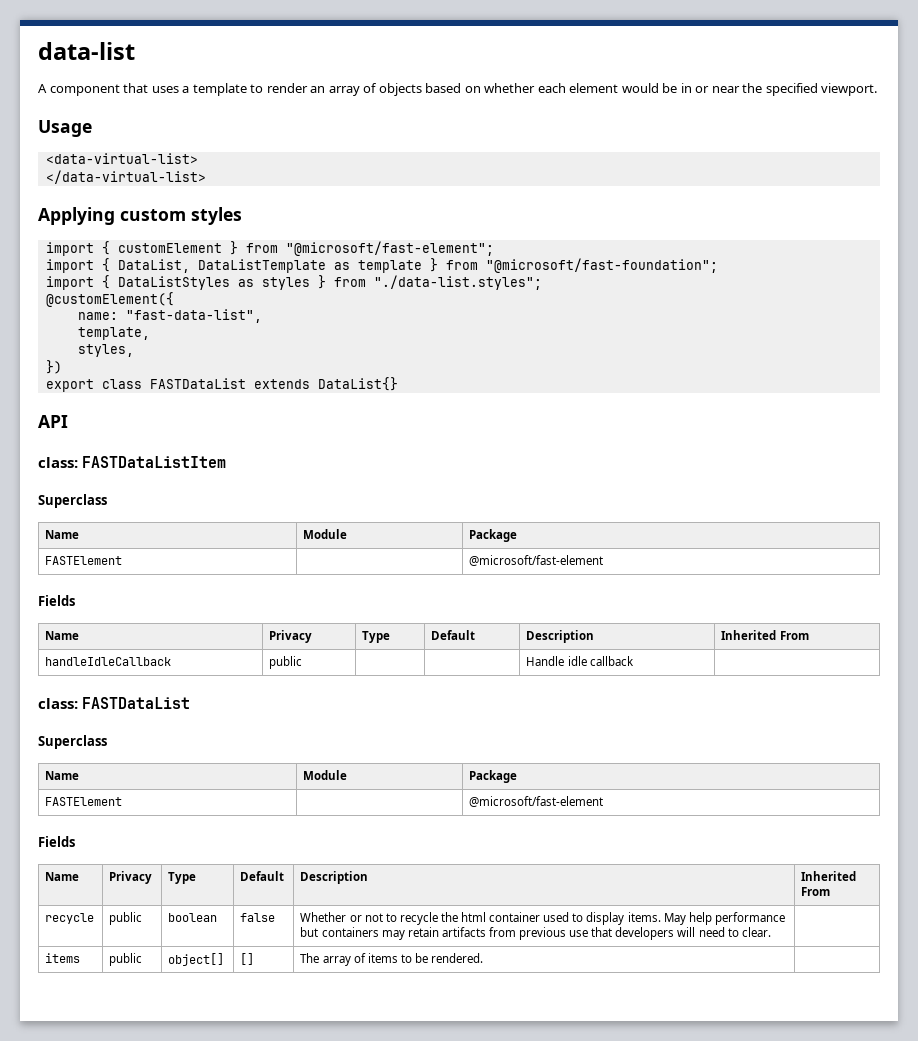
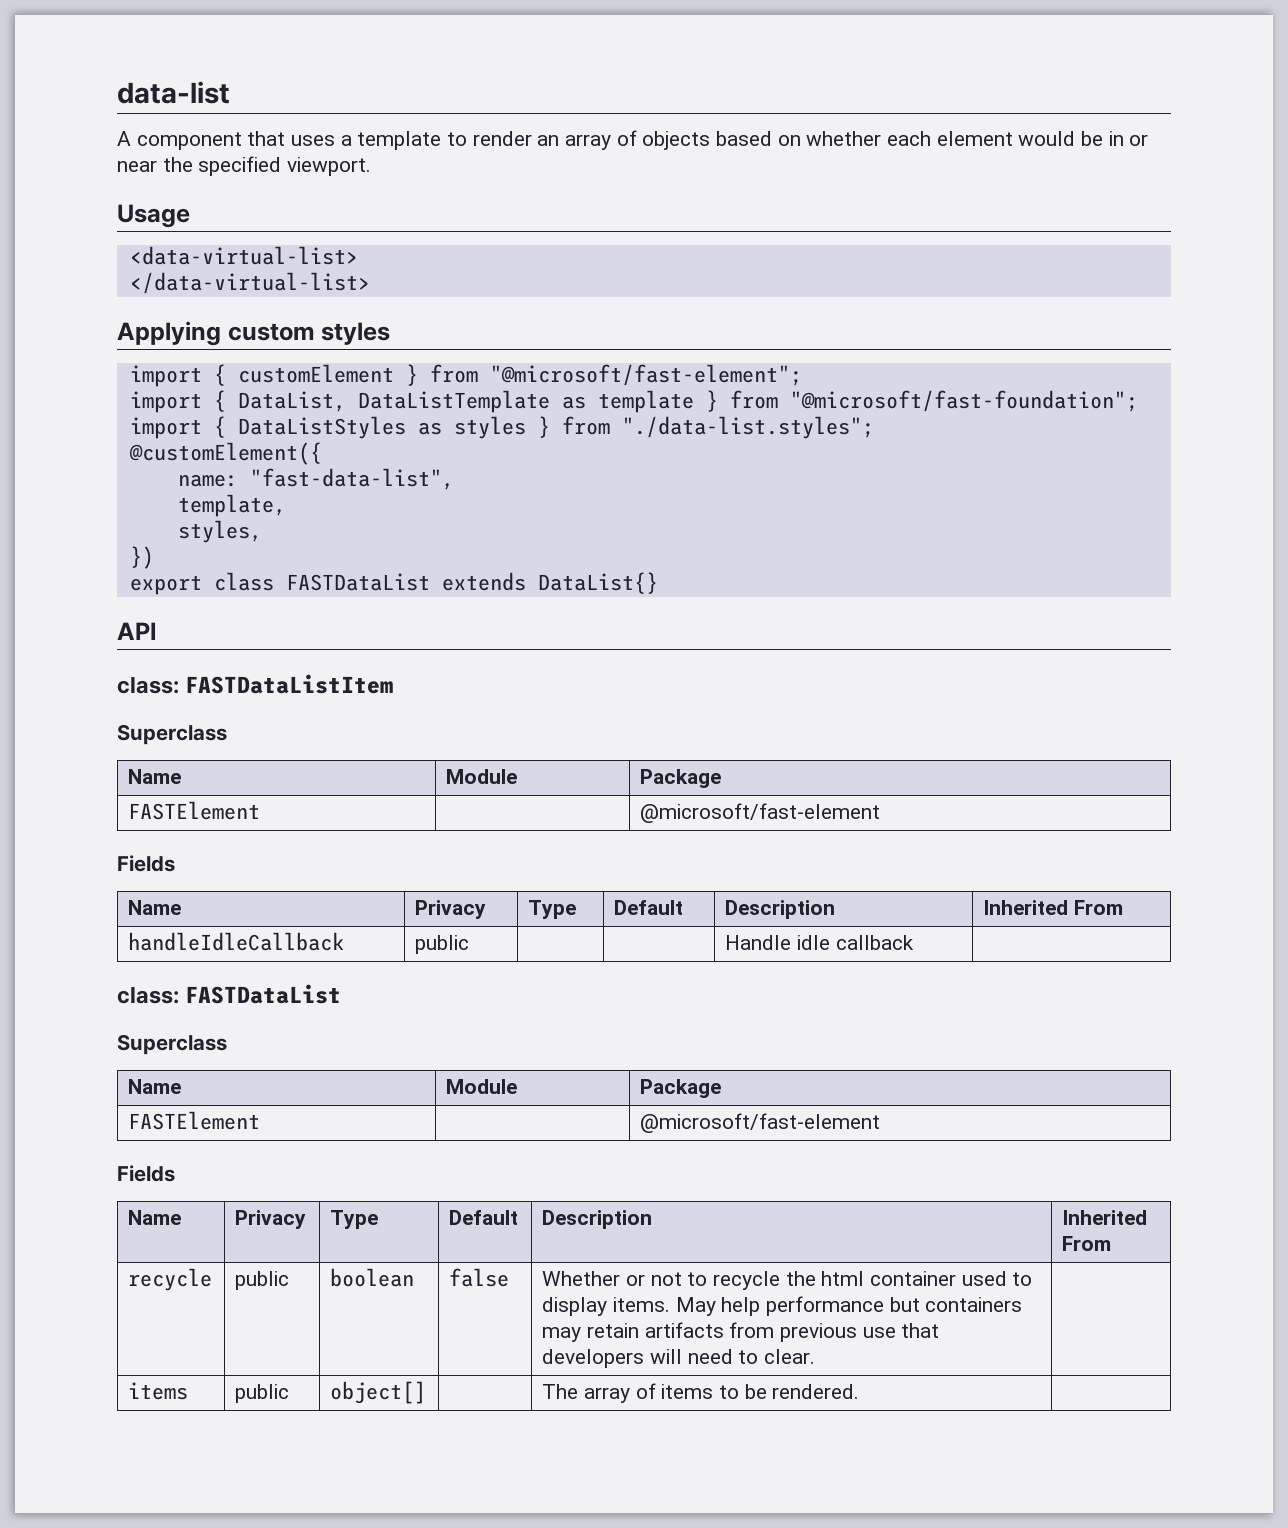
- items | public | object[] | [] | The array of items to be rendered. |
+ items | public | object[] | | The array of items to be rendered. |

